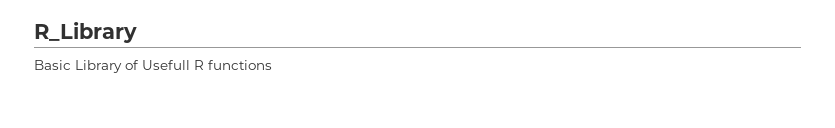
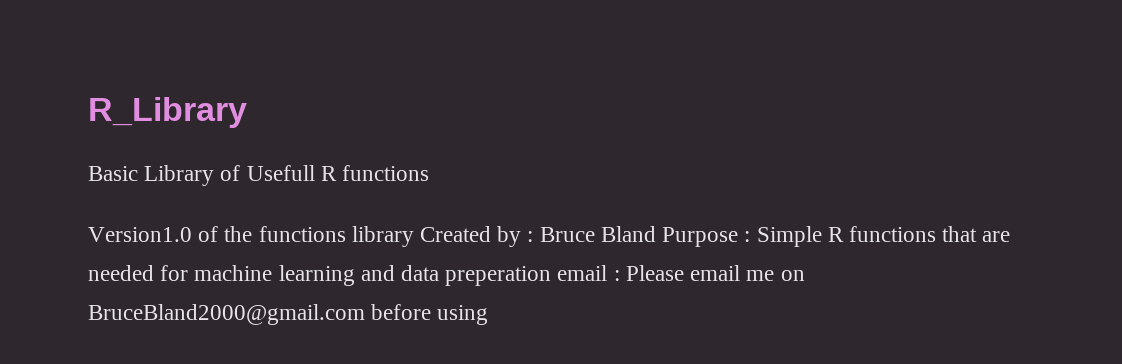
+ Version1.0 of the functions library Created by : Bruce Bland Purpose : Simple R functions that are needed for machine learning and data preperation email : Please email me on BruceBland2000@gmail.com before using

